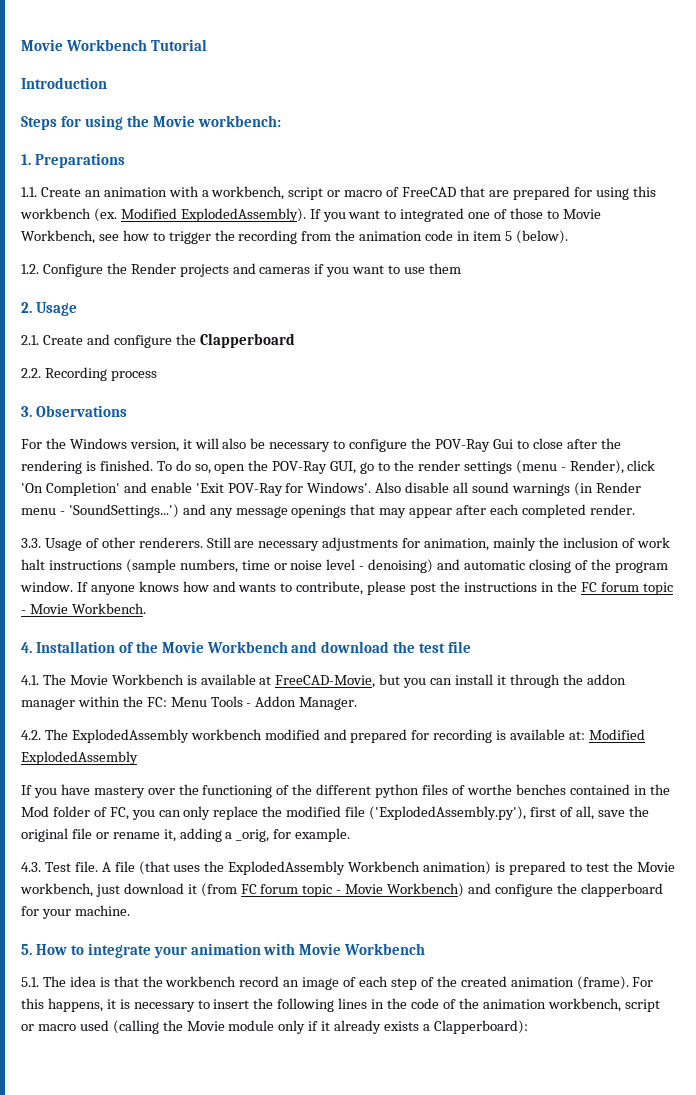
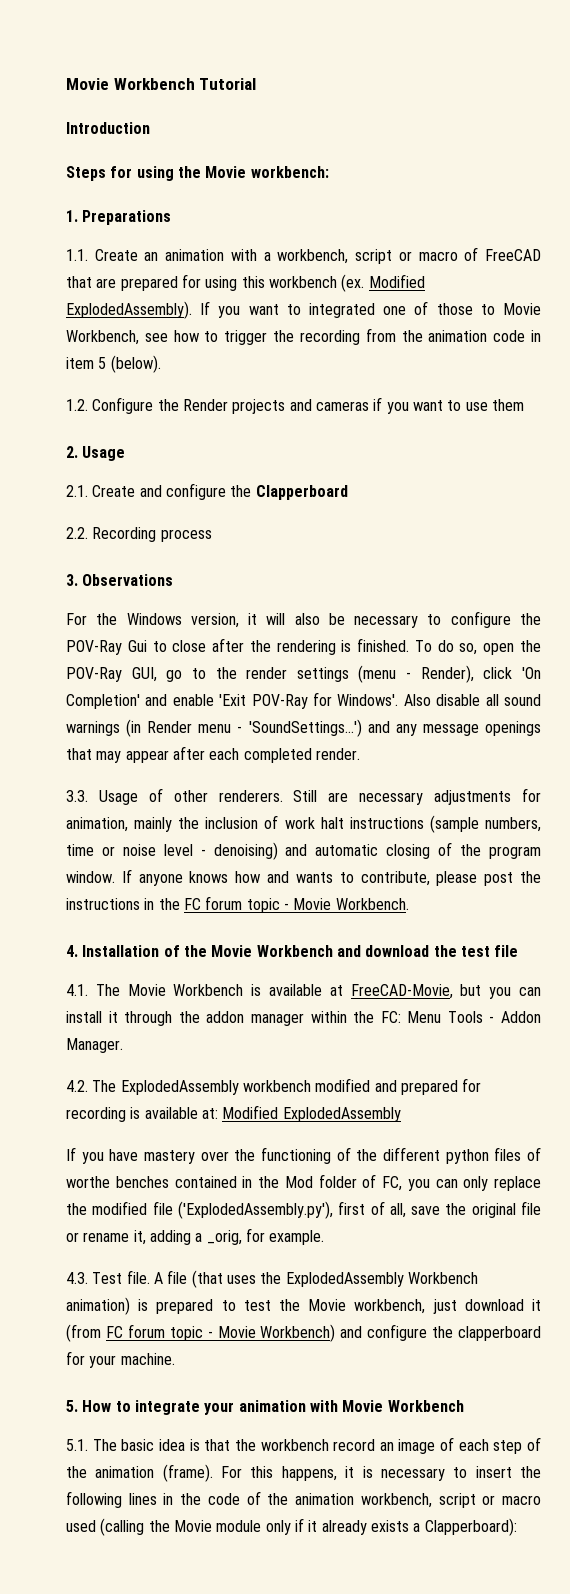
- 5.1. The idea is that the workbench record an image of each step of the created animation (frame).
+ 5.1. The basic idea is that the workbench record an image of each step of the animation (frame).

